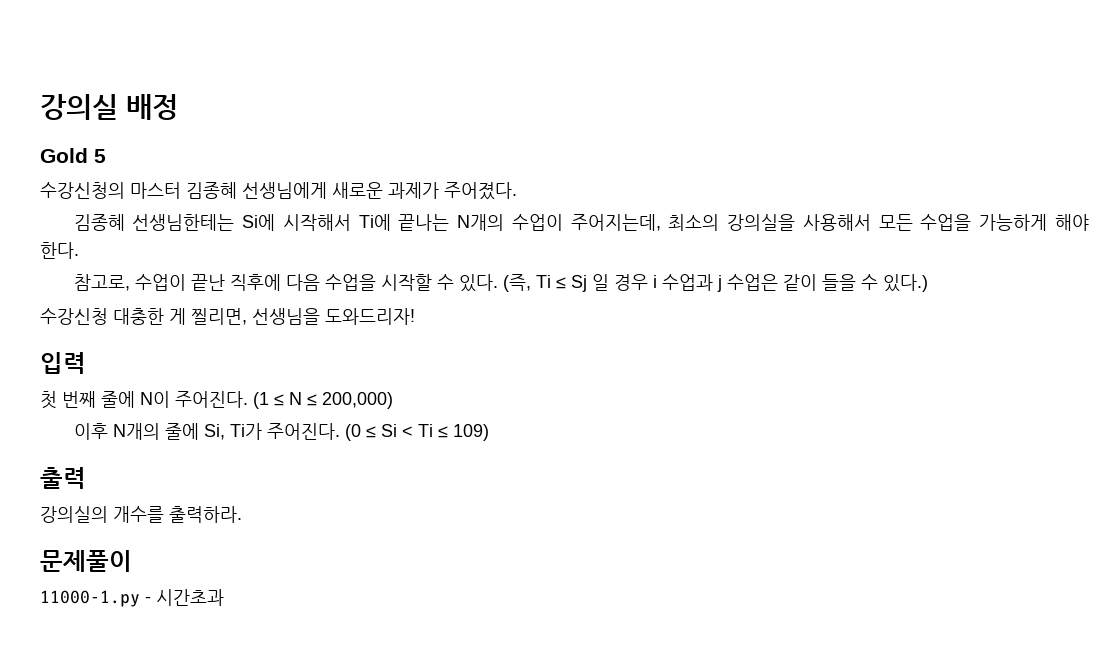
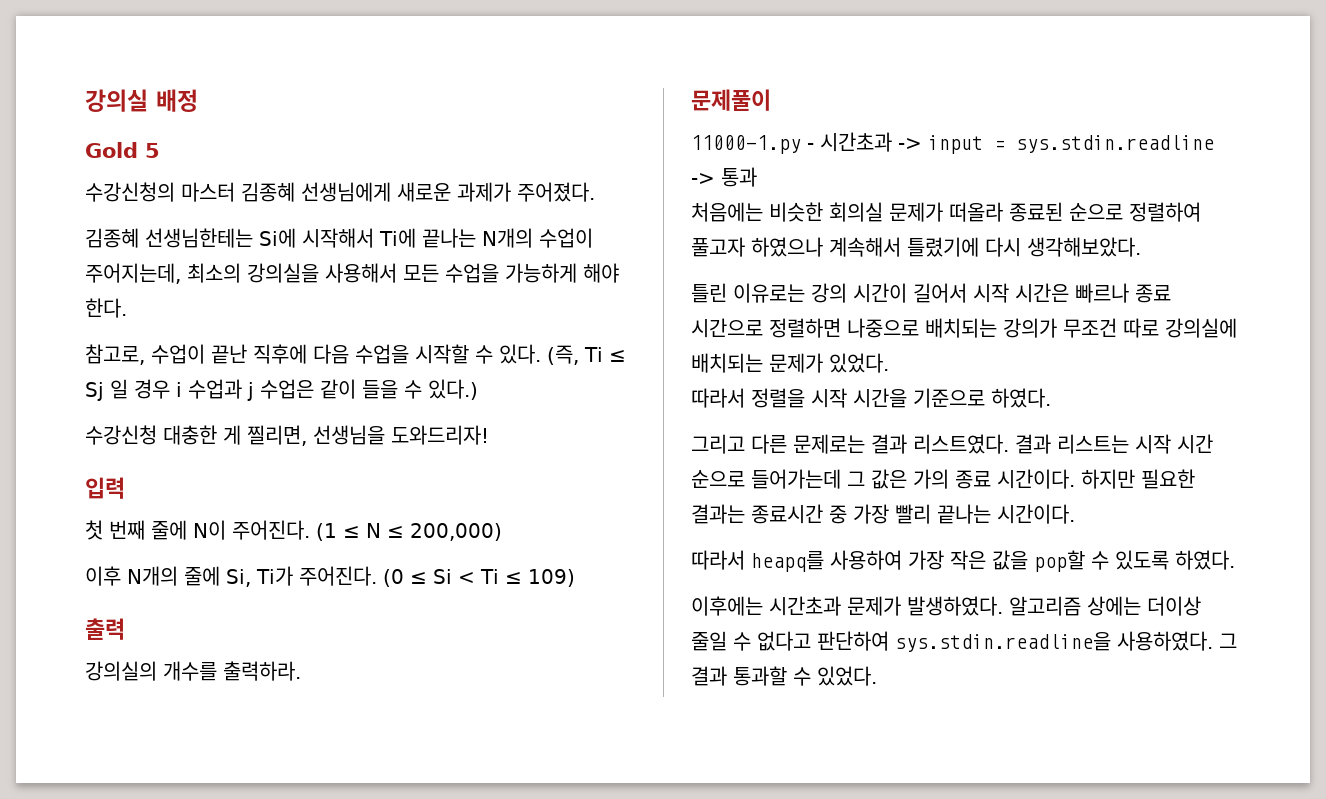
- 11000-1.py - 시간초과
+ 11000-1.py - 시간초과 -> input = sys.stdin.readline -> 통과
+ 처음에는 비슷한 회의실 문제가 떠올라 종료된 순으로 정렬하여 풀고자 하였으나 계속해서 틀렸기에 다시 생각해보았다.
+ 틀린 이유로는 강의 시간이 길어서 시작 시간은 빠르나 종료 시간으로 정렬하면 나중으로 배치되는 강의가 무조건 따로 강의실에 배치되는 문제가 있었다.
+ 따라서 정렬을 시작 시간을 기준으로 하였다.
+ 그리고 다른 문제로는 결과 리스트였다. 결과 리스트는 시작 시간 순으로 들어가는데 그 값은 가의 종료 시간이다. 하지만 필요한 결과는 종료시간 중 가장 빨리 끝나는 시간이다.
+ 따라서 heapq를 사용하여 가장 작은 값을 pop할 수 있도록 하였다.
+ 이후에는 시간초과 문제가 발생하였다. 알고리즘 상에는 더이상 줄일 수 없다고 판단하여 sys.stdin.readline을 사용하였다. 그 결과 통과할 수 있었다.

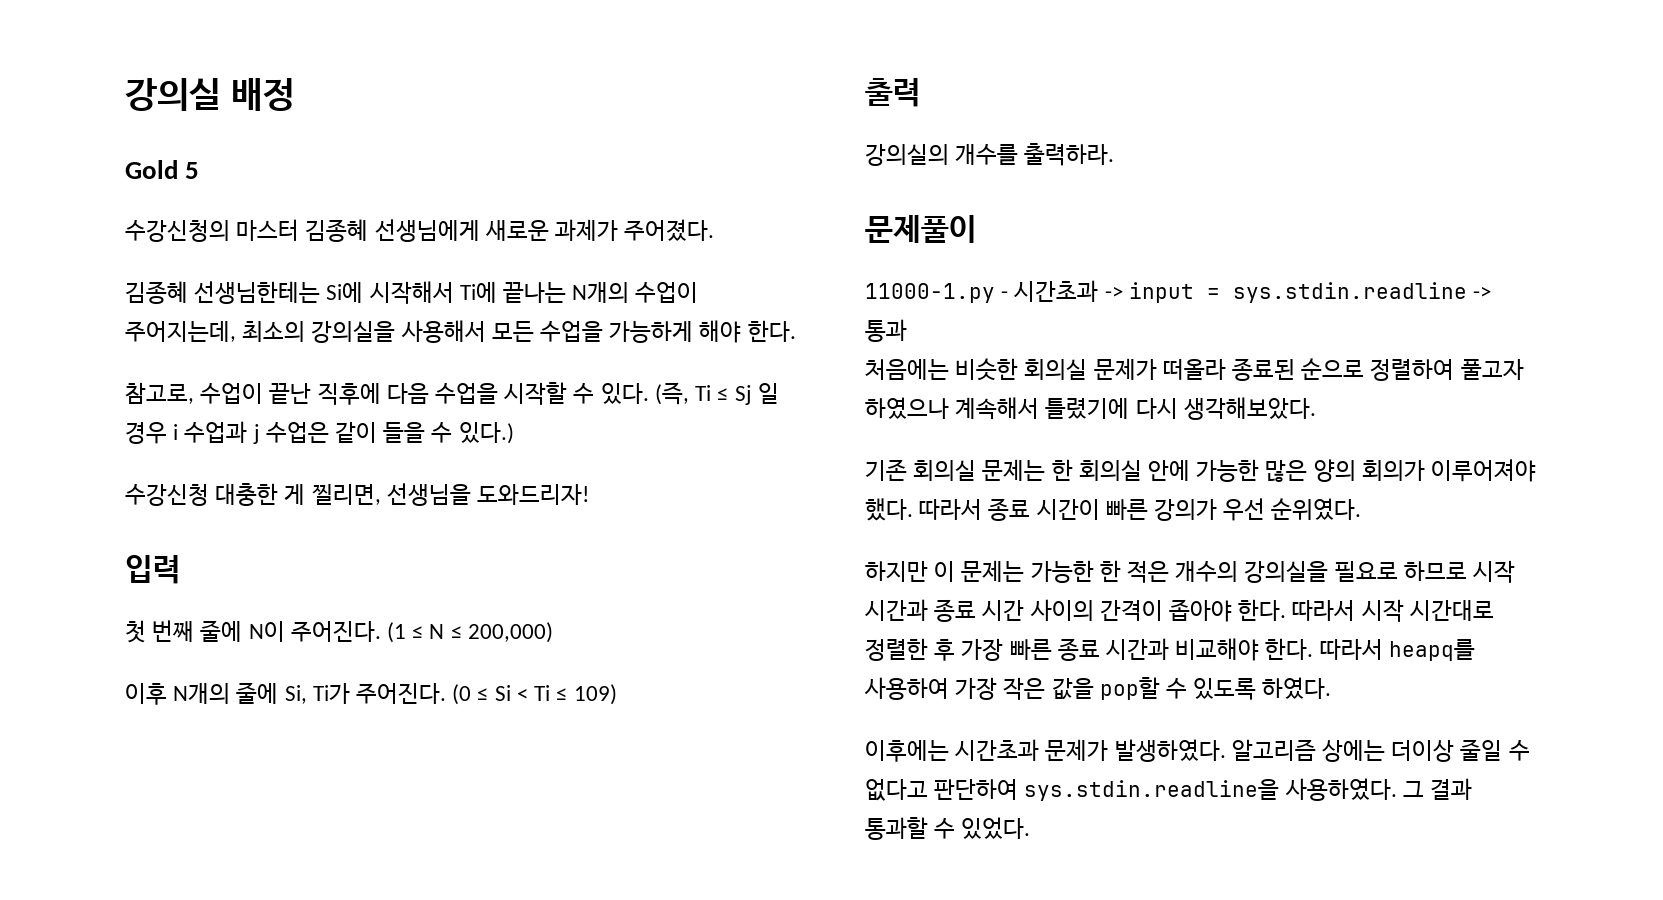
- 틀린 이유로는 강의 시간이 길어서 시작 시간은 빠르나 종료 시간으로 정렬하면 나중으로 배치되는 강의가 무조건 따로 강의실에 배치되는 문제가 있었다.
- 따라서 정렬을 시작 시간을 기준으로 하였다.
- 그리고 다른 문제로는 결과 리스트였다. 결과 리스트는 시작 시간 순으로 들어가는데 그 값은 가의 종료 시간이다. 하지만 필요한 결과는 종료시간 중 가장 빨리 끝나는 시간이다.
- 따라서 heapq를 사용하여 가장 작은 값을 pop할 수 있도록 하였다.
+ 기존 회의실 문제는 한 회의실 안에 가능한 많은 양의 회의가 이루어져야 했다. 따라서 종료 시간이 빠른 강의가 우선 순위였다.
+ 하지만 이 문제는 가능한 한 적은 개수의 강의실을 필요로 하므로 시작 시간과 종료 시간 사이의 간격이 좁아야 한다. 따라서 시작 시간대로 정렬한 후 가장 빠른 종료 시간과 비교해야 한다. 따라서 heapq를 사용하여 가장 작은 값을 pop할 수 있도록 하였다.

